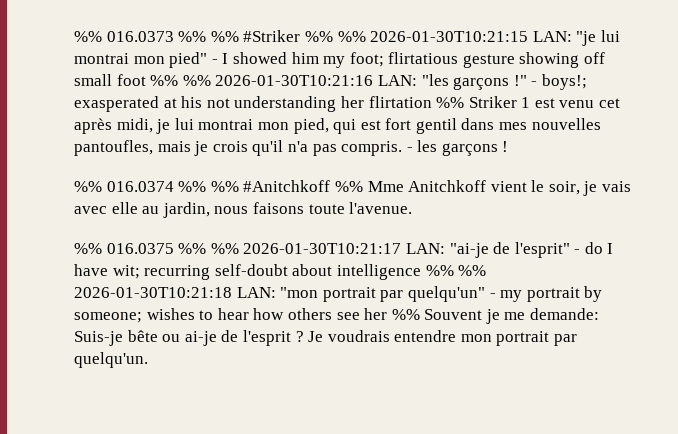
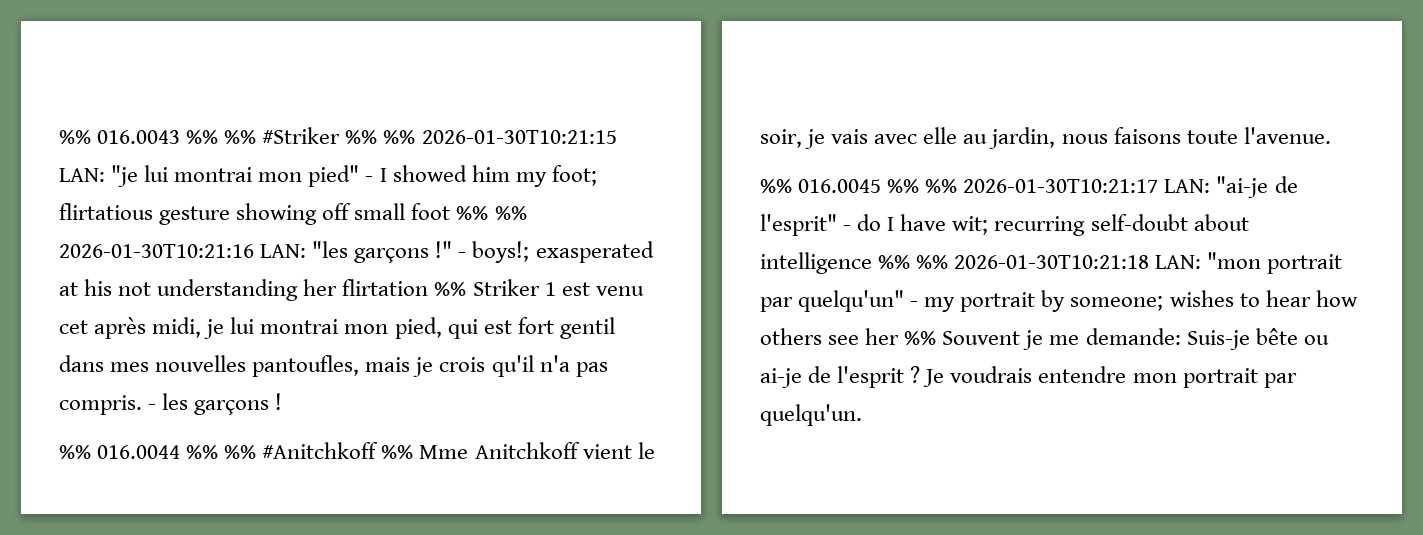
- %% 016.0373 %% %% #Striker %% %% 2026-01-30T10:21:15 LAN: "je lui montrai mon pied" - I showed him my foot; flirtatious gesture showing off small foot %% %% 2026-01-30T10:21:16 LAN: "les garçons !"
+ %% 016.0043 %% %% #Striker %% %% 2026-01-30T10:21:15 LAN: "je lui montrai mon pied" - I showed him my foot; flirtatious gesture showing off small foot %% %% 2026-01-30T10:21:16 LAN: "les garçons !"
- %% 016.0374 %% %% #Anitchkoff %% Mme Anitchkoff vient le soir, je vais avec elle au jardin, nous faisons toute l'avenue.
+ %% 016.0044 %% %% #Anitchkoff %% Mme Anitchkoff vient le soir, je vais avec elle au jardin, nous faisons toute l'avenue.
- %% 016.0375 %% %% 2026-01-30T10:21:17 LAN: "ai-je de l'esprit" - do I have wit; recurring self-doubt about intelligence %% %% 2026-01-30T10:21:18 LAN: "mon portrait par quelqu'un" - my portrait by someone; wishes to hear how others see her %% Souvent je me demande: Suis-je bête ou ai-je de l'esprit ?
+ %% 016.0045 %% %% 2026-01-30T10:21:17 LAN: "ai-je de l'esprit" - do I have wit; recurring self-doubt about intelligence %% %% 2026-01-30T10:21:18 LAN: "mon portrait par quelqu'un" - my portrait by someone; wishes to hear how others see her %% Souvent je me demande: Suis-je bête ou ai-je de l'esprit ?

